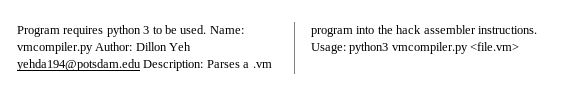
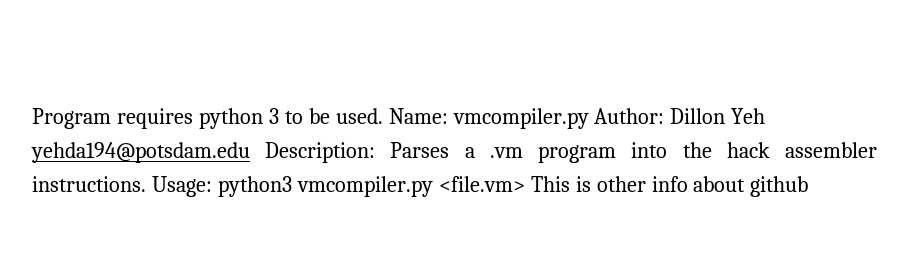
- Usage: python3 vmcompiler.py <file.vm>
+ Usage: python3 vmcompiler.py <file.vm> This is other info about github

